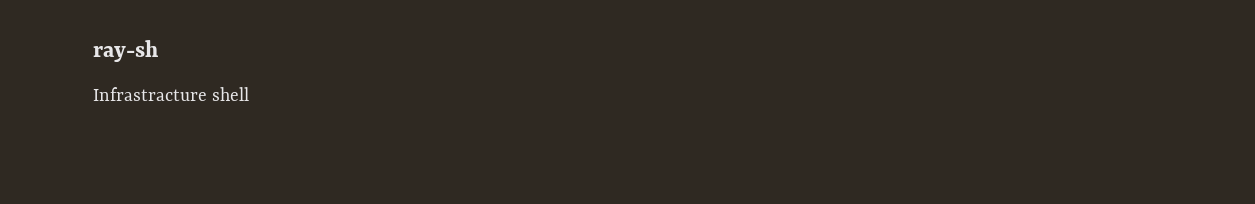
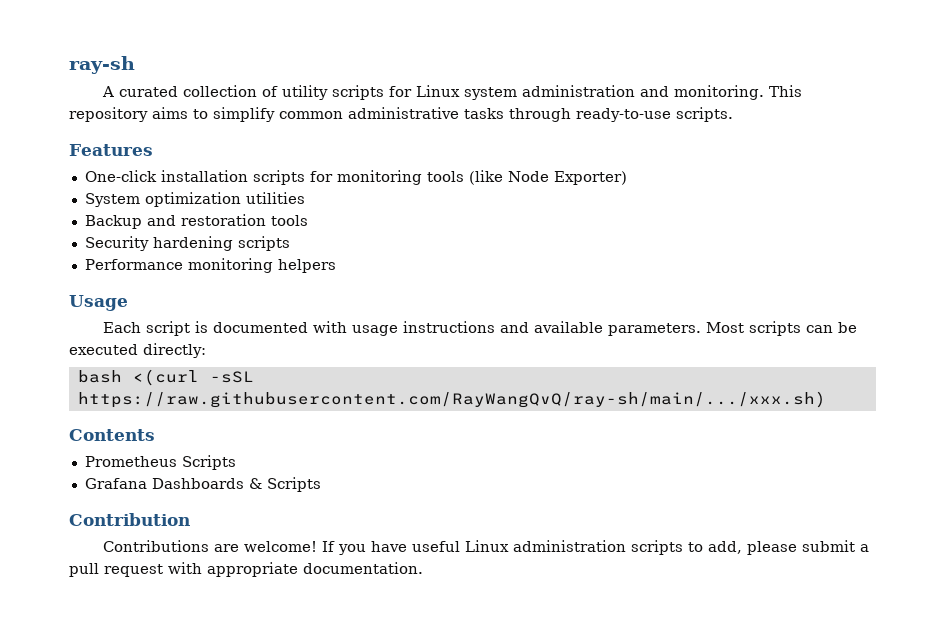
- Infrastracture shell
+ A curated collection of utility scripts for Linux system administration and monitoring. This repository aims to simplify common administrative tasks through ready-to-use scripts.
+ Features
+ One-click installation scripts for monitoring tools (like Node Exporter)
+ System optimization utilities
+ Backup and restoration tools
+ Security hardening scripts
+ Performance monitoring helpers
+ Usage
+ Each script is documented with usage instructions and available parameters. Most scripts can be executed directly:
+ bash <(curl -sSL https://raw.githubusercontent.com/RayWangQvQ/ray-sh/main/.../xxx.sh)
+ Contents
+ Prometheus Scripts
+ Grafana Dashboards & Scripts
+ Contribution
+ Contributions are welcome! If you have useful Linux administration scripts to add, please submit a pull request with appropriate documentation.

